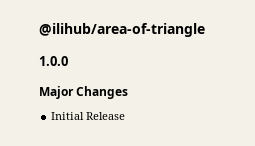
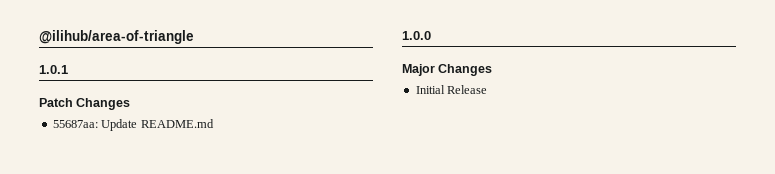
+ 1.0.1
+ Patch Changes
+ 55687aa: Update README.md

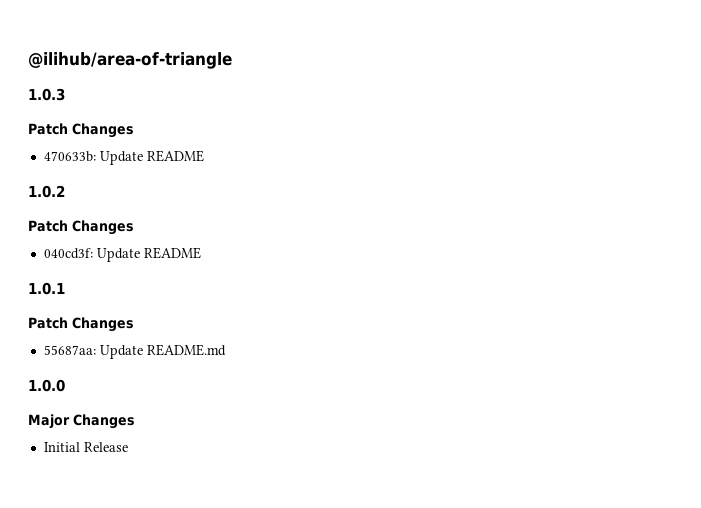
+ 1.0.3
+ Patch Changes
+ 470633b: Update README
+ 1.0.2
+ Patch Changes
+ 040cd3f: Update README

